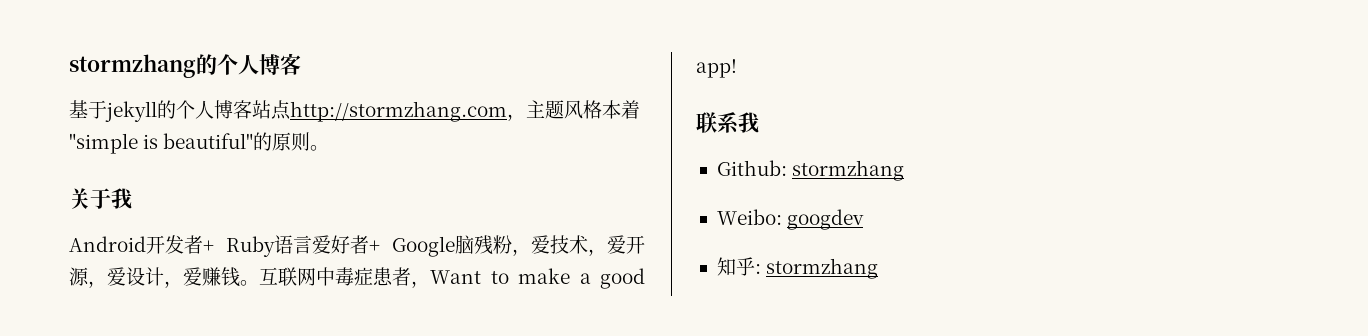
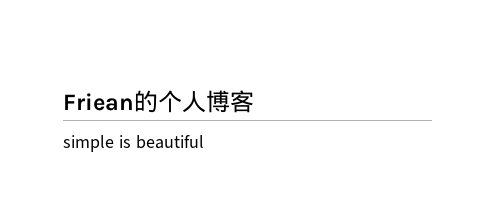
- stormzhang的个人博客
+ Friean的个人博客
- 基于jekyll的个人博客站点http://stormzhang.com，主题风格本着"simple is beautiful"的原则。
- 关于我
- Android开发者+ Ruby语言爱好者+ Google脑残粉，爱技术，爱开源，爱设计，爱赚钱。互联网中毒症患者，Want to make a good app!
- 联系我
- Github: stormzhang
- Weibo: googdev
- 知乎: stormzhang
+ simple is beautiful

